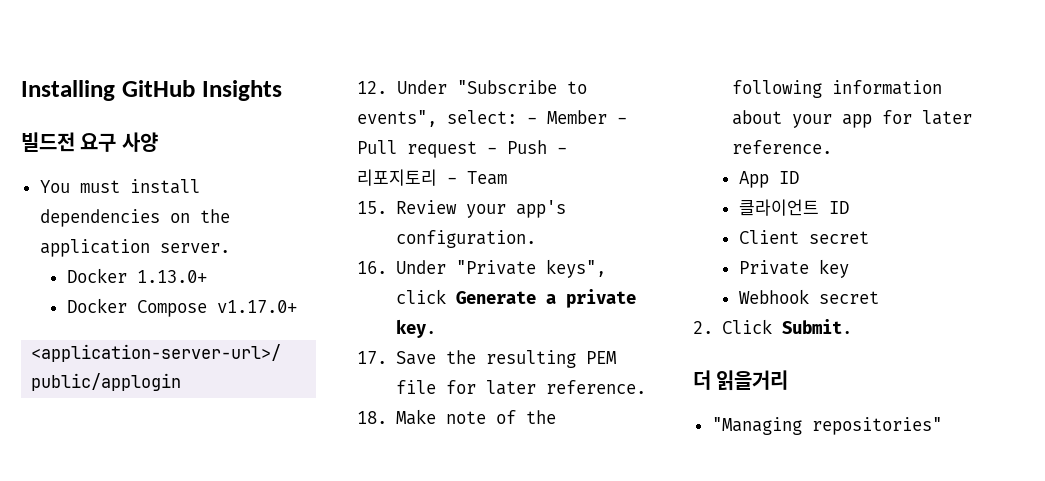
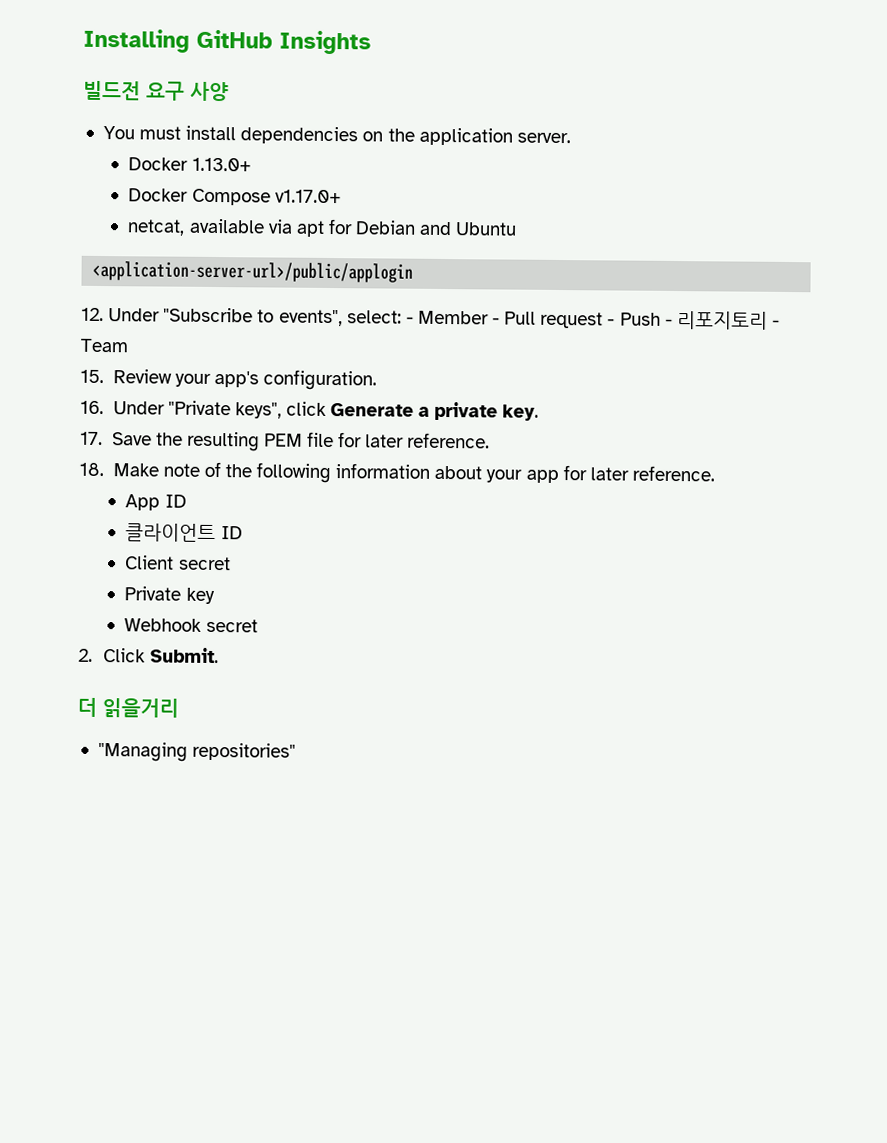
+ netcat, available via apt for Debian and Ubuntu

